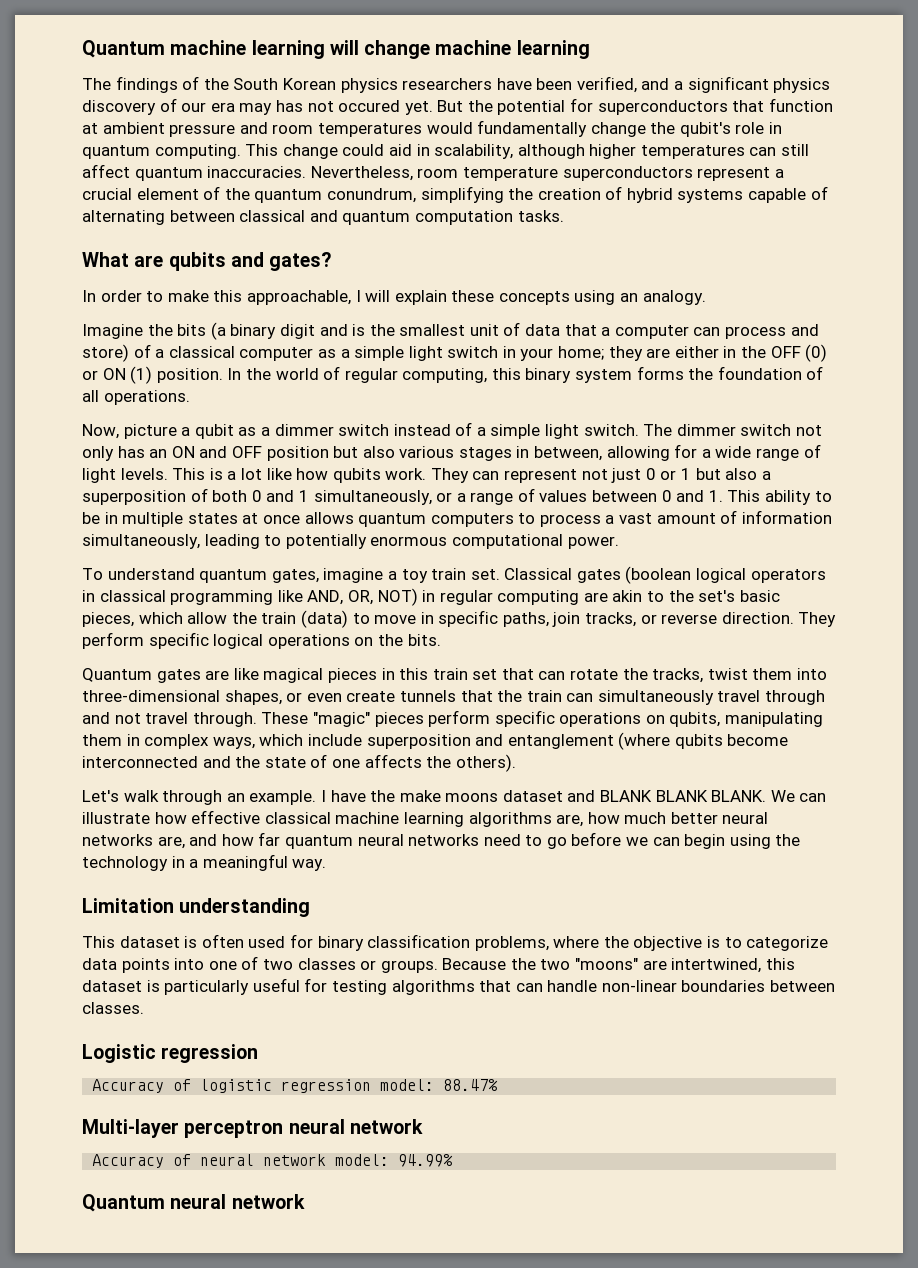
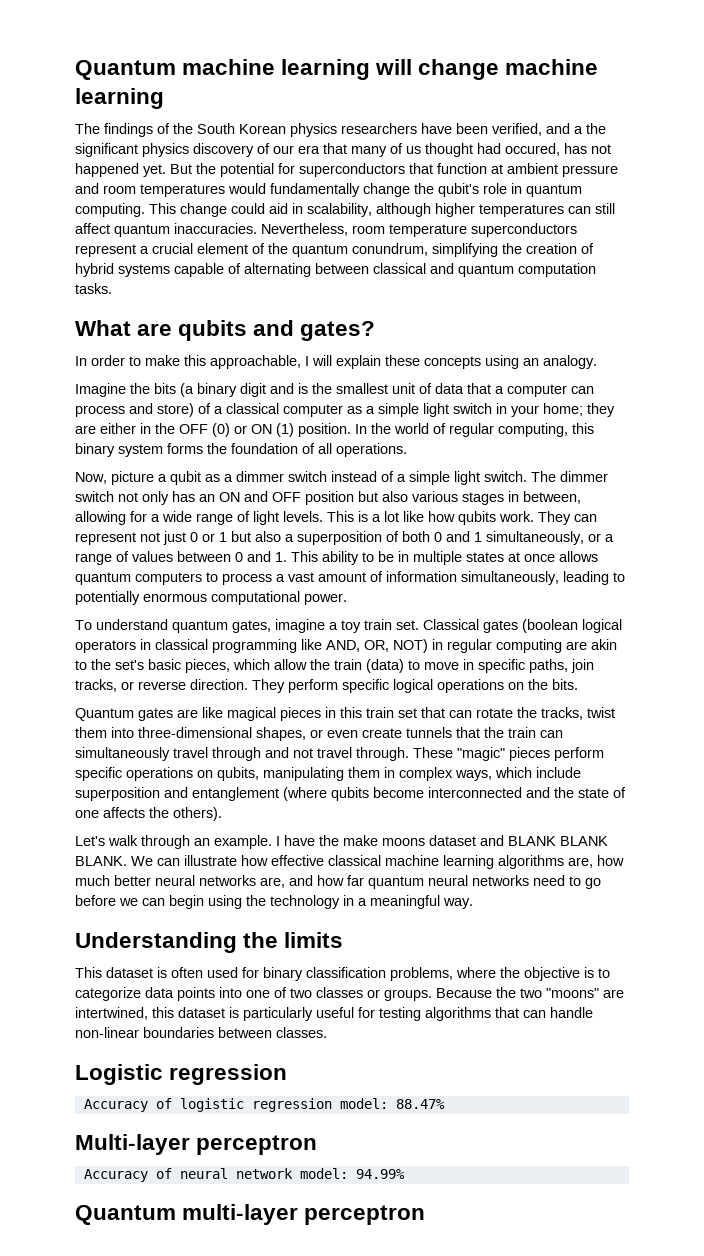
- The findings of the South Korean physics researchers have been verified, and a significant physics discovery of our era may has not occured yet.
+ The findings of the South Korean physics researchers have been verified, and a the significant physics discovery of our era that many of us thought had occured, has not happened yet.
- Limitation understanding
+ Understanding the limits
- Multi-layer perceptron neural network
+ Multi-layer perceptron
- Quantum neural network
+ Quantum multi-layer perceptron

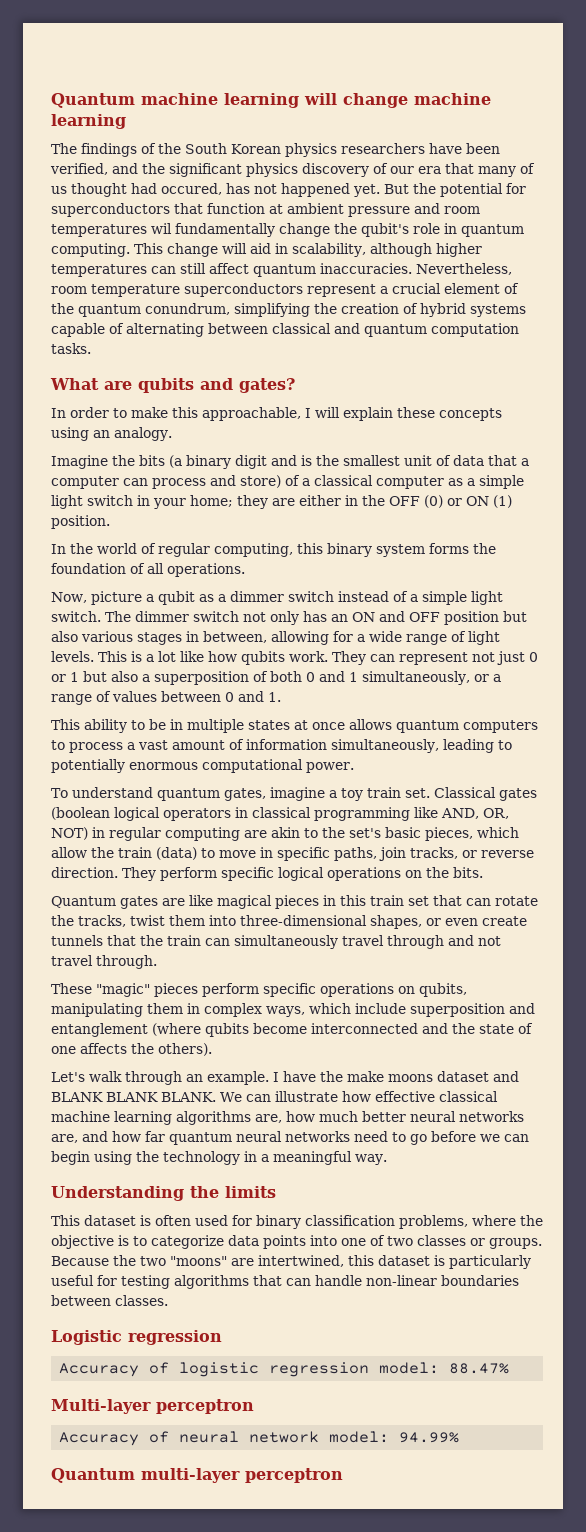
- The findings of the South Korean physics researchers have been verified, and a the significant physics discovery of our era that many of us thought had occured, has not happened yet.
+ The findings of the South Korean physics researchers have been verified, and the significant physics discovery of our era that many of us thought had occured, has not happened yet.
- But the potential for superconductors that function at ambient pressure and room temperatures would fundamentally change the qubit's role in quantum computing.
+ But the potential for superconductors that function at ambient pressure and room temperatures wil fundamentally change the qubit's role in quantum computing.
- This change could aid in scalability, although higher temperatures can still affect quantum inaccuracies.
+ This change will aid in scalability, although higher temperatures can still affect quantum inaccuracies.
- Imagine the bits (a binary digit and is the smallest unit of data that a computer can process and store) of a classical computer as a simple light switch in your home; they are either in the OFF (0) or ON (1) position. In the world of regular computing, this binary system forms the foundation of all operations.
+ Imagine the bits (a binary digit and is the smallest unit of data that a computer can process and store) of a classical computer as a simple light switch in your home; they are either in the OFF (0) or ON (1) position.
+ In the world of regular computing, this binary system forms the foundation of all operations.
- They can represent not just 0 or 1 but also a superposition of both 0 and 1 simultaneously, or a range of values between 0 and 1. This ability to be in multiple states at once allows quantum computers to process a vast amount of information simultaneously, leading to potentially enormous computational power.
+ They can represent not just 0 or 1 but also a superposition of both 0 and 1 simultaneously, or a range of values between 0 and 1.
+ This ability to be in multiple states at once allows quantum computers to process a vast amount of information simultaneously, leading to potentially enormous computational power.
- Quantum gates are like magical pieces in this train set that can rotate the tracks, twist them into three-dimensional shapes, or even create tunnels that the train can simultaneously travel through and not travel through. These "magic" pieces perform specific operations on qubits, manipulating them in complex ways, which include superposition and entanglement (where qubits become interconnected and the state of one affects the others).
+ Quantum gates are like magical pieces in this train set that can rotate the tracks, twist them into three-dimensional shapes, or even create tunnels that the train can simultaneously travel through and not travel through.
+ These "magic" pieces perform specific operations on qubits, manipulating them in complex ways, which include superposition and entanglement (where qubits become interconnected and the state of one affects the others).

